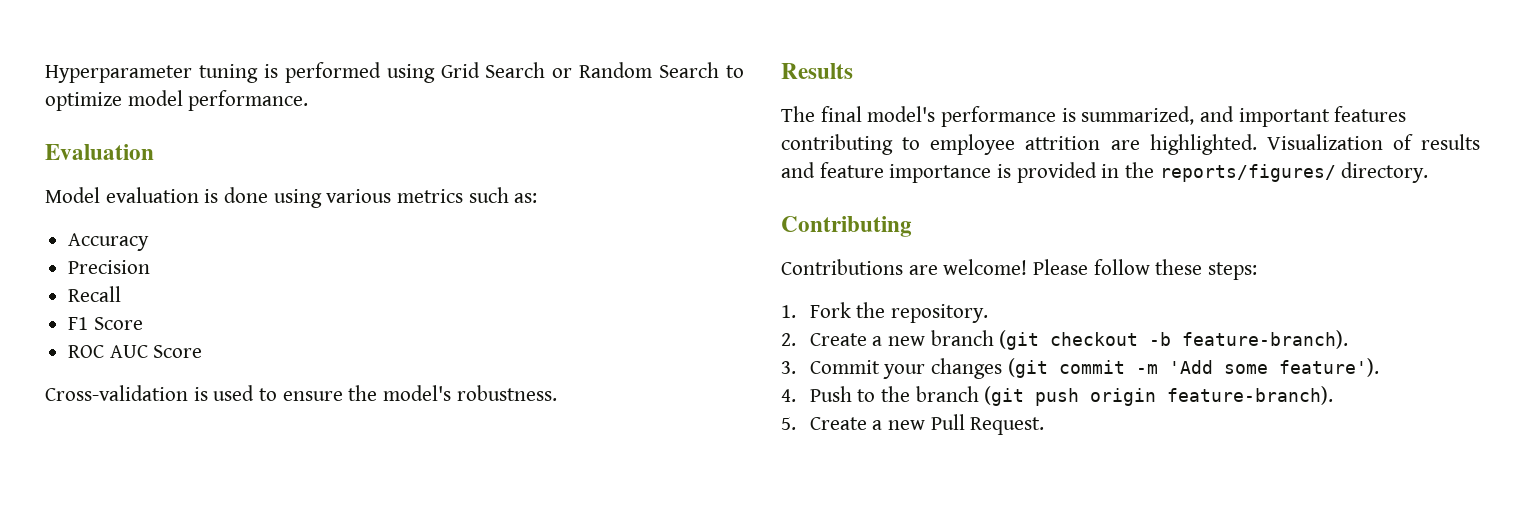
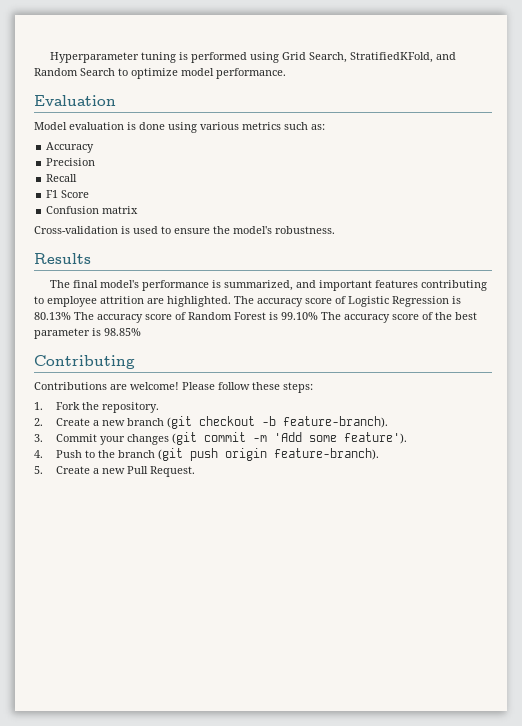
- Hyperparameter tuning is performed using Grid Search or Random Search to optimize model performance.
+ Hyperparameter tuning is performed using Grid Search, StratifiedKFold, and Random Search to optimize model performance.
- ROC AUC Score
+ Confusion matrix
- Visualization of results and feature importance is provided in the reports/figures/ directory.
+ The accuracy score of Logistic Regression is 80.13% The accuracy score of Random Forest is 99.10% The accuracy score of the best parameter is 98.85%

